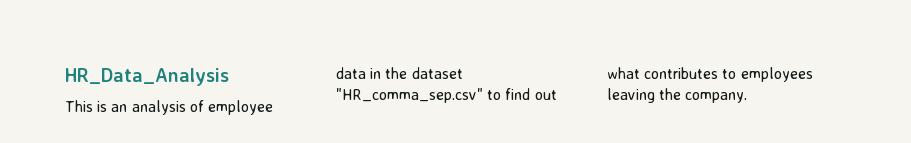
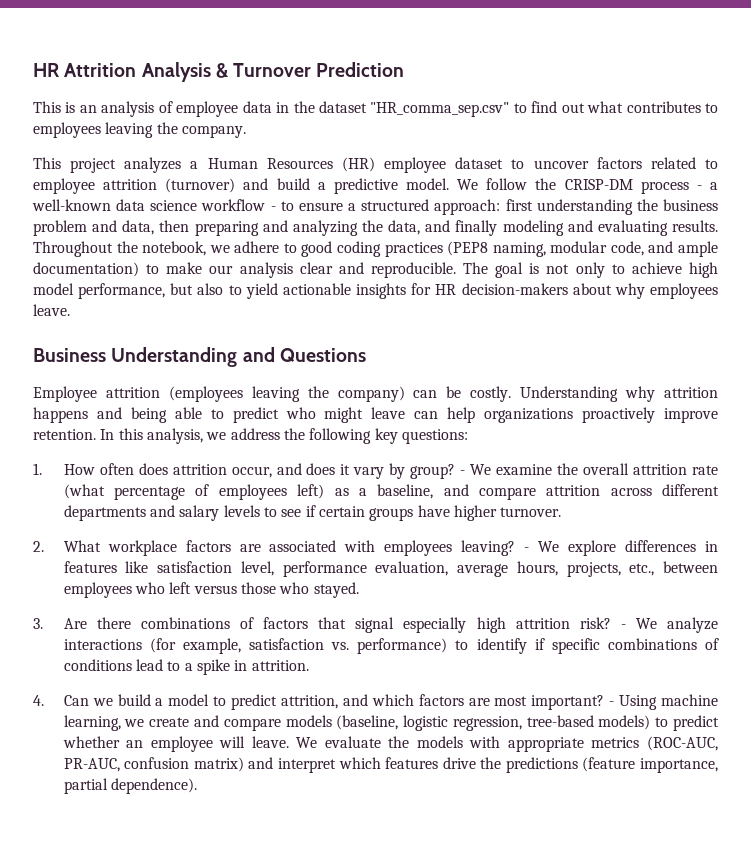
- HR_Data_Analysis
+ HR Attrition Analysis & Turnover Prediction
+ This project analyzes a Human Resources (HR) employee dataset to uncover factors related to employee attrition (turnover) and build a predictive model. We follow the CRISP-DM process - a well-known data science workflow - to ensure a structured approach: first understanding the business problem and data, then preparing and analyzing the data, and finally modeling and evaluating results. Throughout the notebook, we adhere to good coding practices (PEP8 naming, modular code, and ample documentation) to make our analysis clear and reproducible. The goal is not only to achieve high model performance, but also to yield actionable insights for HR decision-makers about why employees leave.
+ Business Understanding and Questions
+ Employee attrition (employees leaving the company) can be costly. Understanding why attrition happens and being able to predict who might leave can help organizations proactively improve retention. In this analysis, we address the following key questions:
+ 1. How often does attrition occur, and does it vary by group? - We examine the overall attrition rate (what percentage of employees left) as a baseline, and compare attrition across different departments and salary levels to see if certain groups have higher turnover.
+ 2. What workplace factors are associated with employees leaving? - We explore differences in features like satisfaction level, performance evaluation, average hours, projects, etc., between employees who left versus those who stayed.
+ 3. Are there combinations of factors that signal especially high attrition risk? - We analyze interactions (for example, satisfaction vs. performance) to identify if specific combinations of conditions lead to a spike in attrition.
+ 4. Can we build a model to predict attrition, and which factors are most important? - Using machine learning, we create and compare models (baseline, logistic regression, tree-based models) to predict whether an employee will leave. We evaluate the models with appropriate metrics (ROC-AUC, PR-AUC, confusion matrix) and interpret which features drive the predictions (feature importance, partial dependence).

